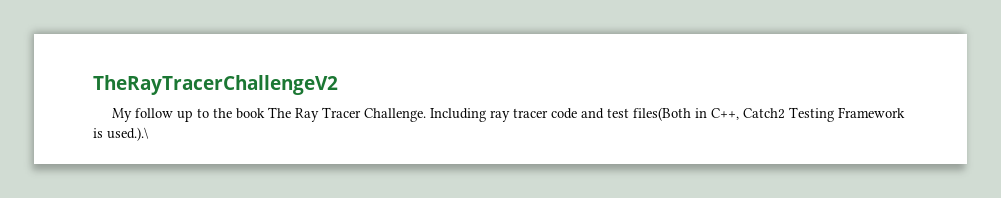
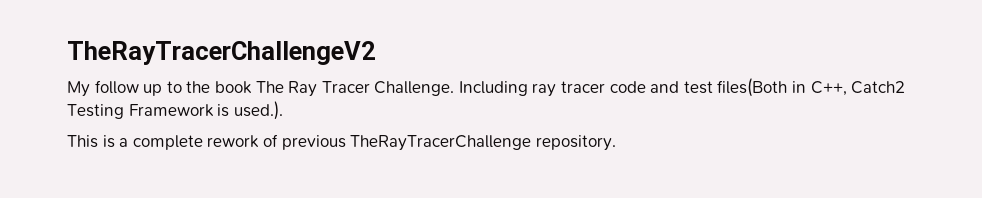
- Including ray tracer code and test files(Both in C++, Catch2 Testing Framework is used.).\
+ Including ray tracer code and test files(Both in C++, Catch2 Testing Framework is used.).
+ This is a complete rework of previous TheRayTracerChallenge repository.

